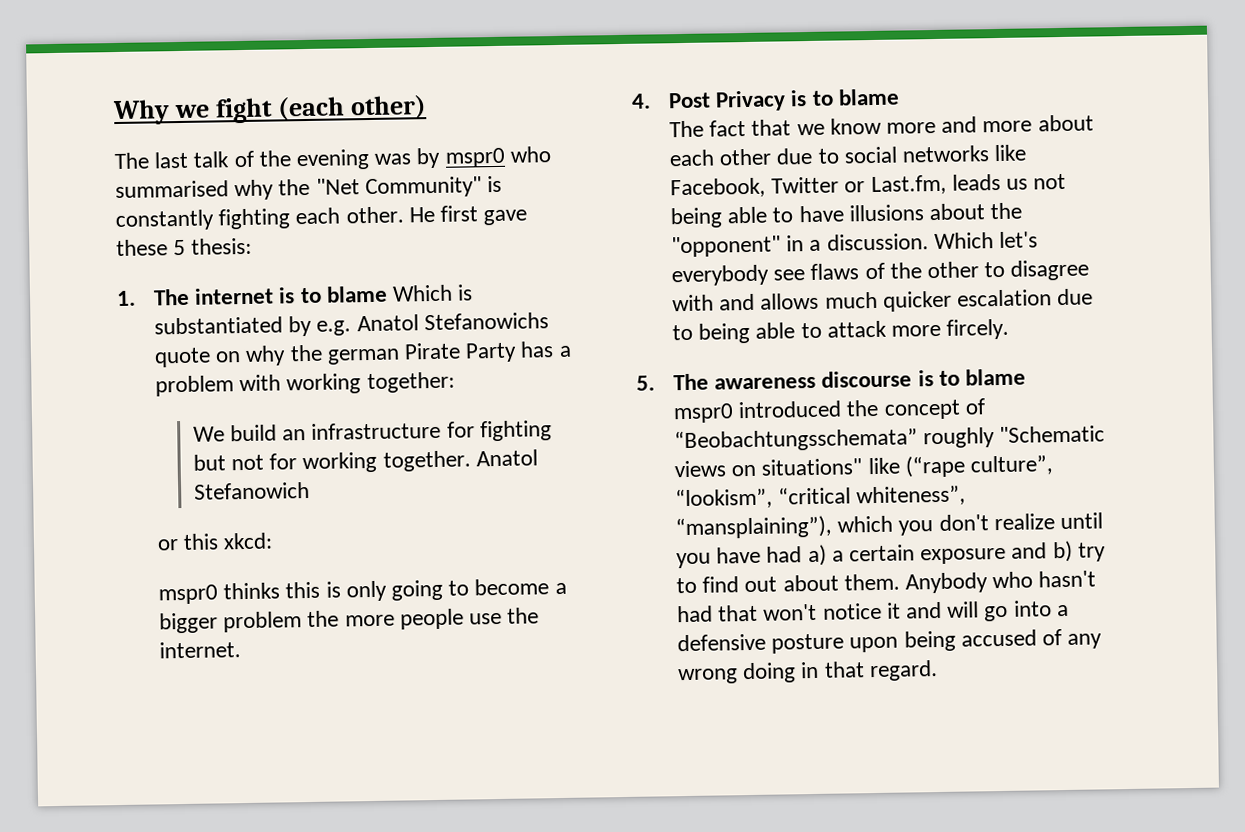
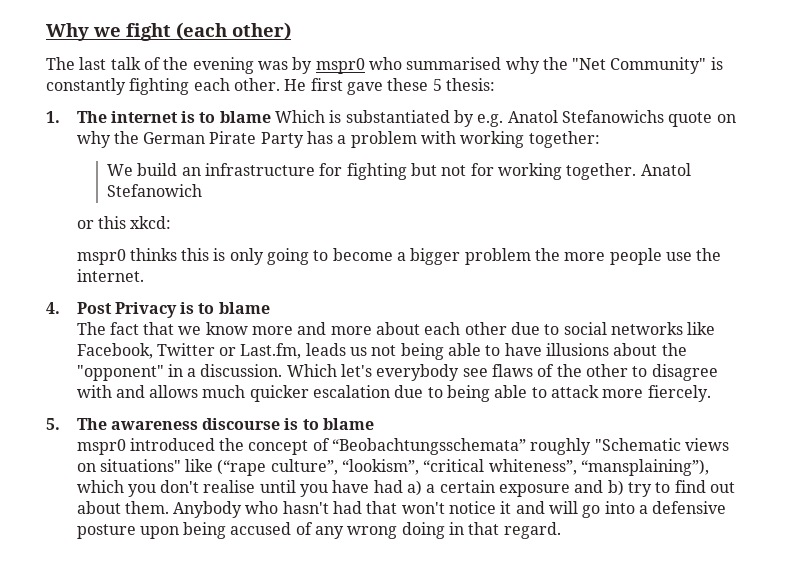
- 1. The internet is to blame Which is substantiated by e.g. Anatol Stefanowichs quote on why the german Pirate Party has a problem with working together:
+ 1. The internet is to blame Which is substantiated by e.g. Anatol Stefanowichs quote on why the German Pirate Party has a problem with working together:
- Which let's everybody see flaws of the other to disagree with and allows much quicker escalation due to being able to attack more fircely.
+ Which let's everybody see flaws of the other to disagree with and allows much quicker escalation due to being able to attack more fiercely.
- mspr0 introduced the concept of “Beobachtungsschemata” roughly "Schematic views on situations" like (“rape culture”, “lookism”, “critical whiteness”, “mansplaining”), which you don't realize until you have had a) a certain exposure and b) try to find out about them.
+ mspr0 introduced the concept of “Beobachtungsschemata” roughly "Schematic views on situations" like (“rape culture”, “lookism”, “critical whiteness”, “mansplaining”), which you don't realise until you have had a) a certain exposure and b) try to find out about them.

